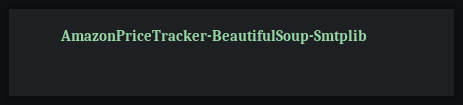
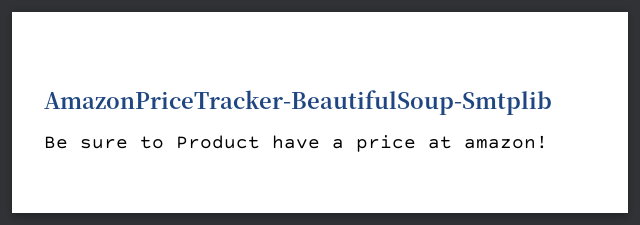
+ Be sure to Product have a price at amazon!

